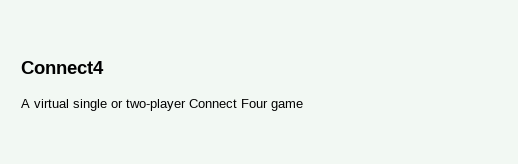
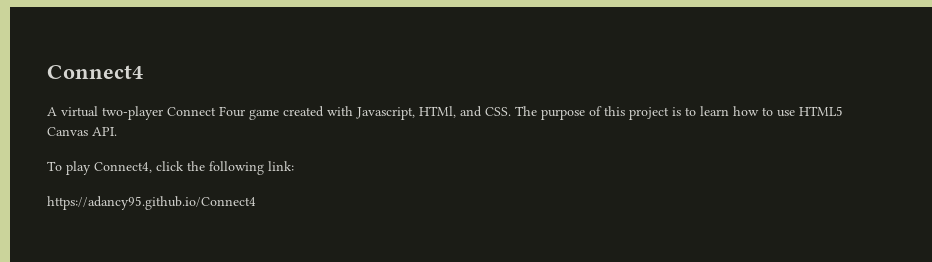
- A virtual single or two-player Connect Four game
+ A virtual two-player Connect Four game created with Javascript, HTMl, and CSS. The purpose of this project is to learn how to use HTML5 Canvas API.
+ To play Connect4, click the following link:
+ https://adancy95.github.io/Connect4

